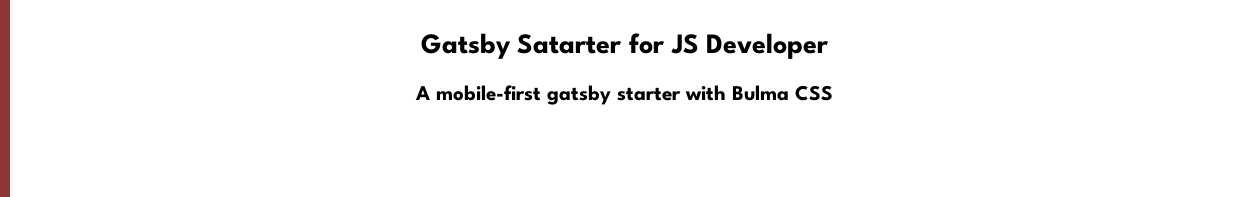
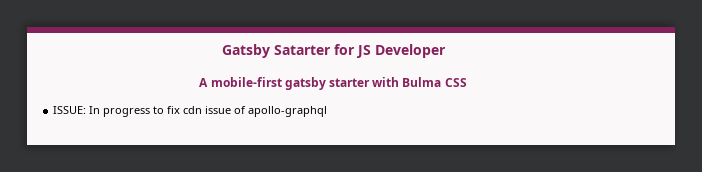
+ ISSUE: In progress to fix cdn issue of apollo-graphql

